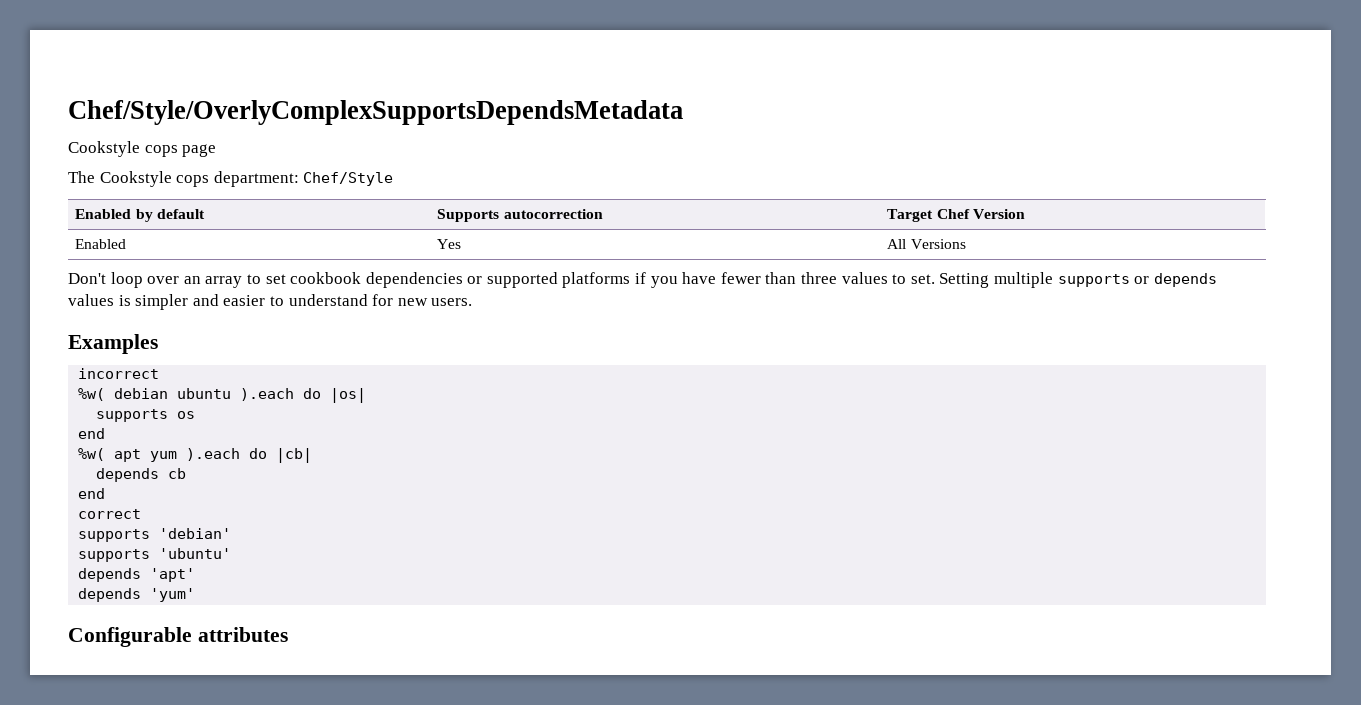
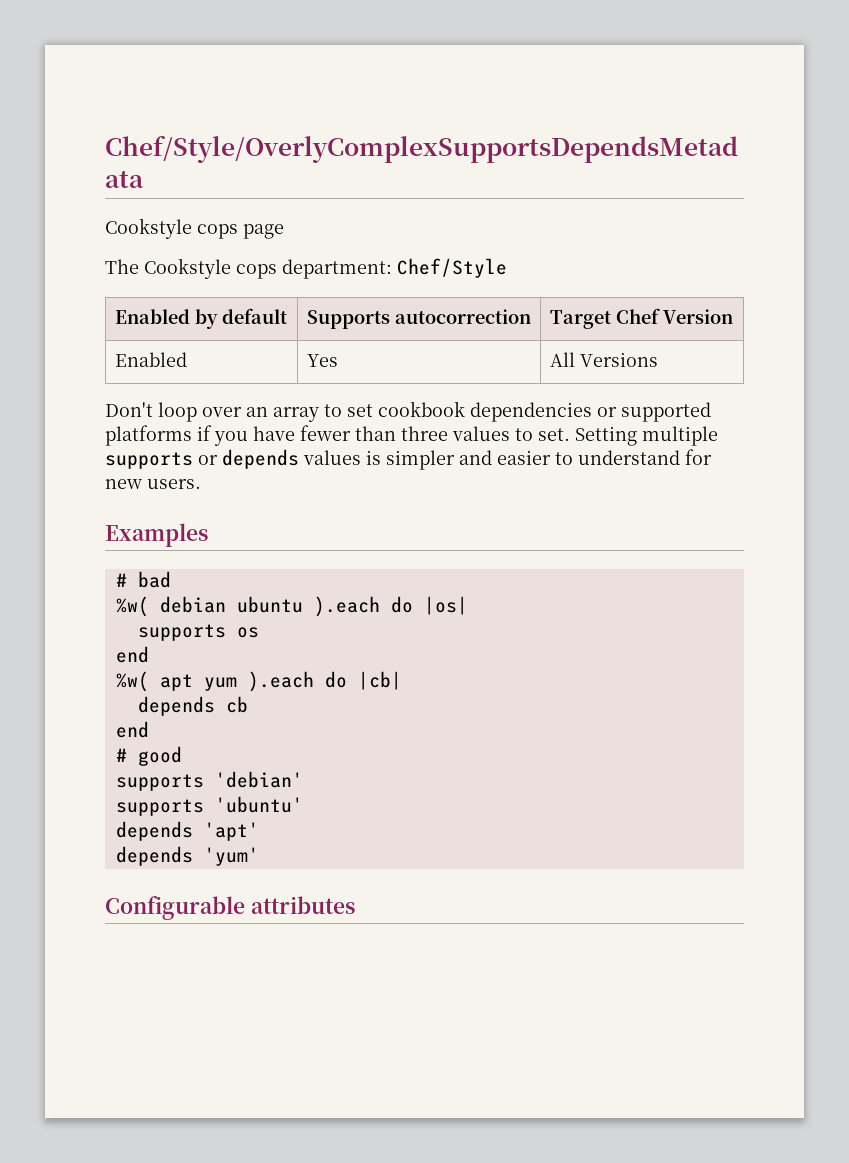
- incorrect
+ # bad
- correct
+ # good

